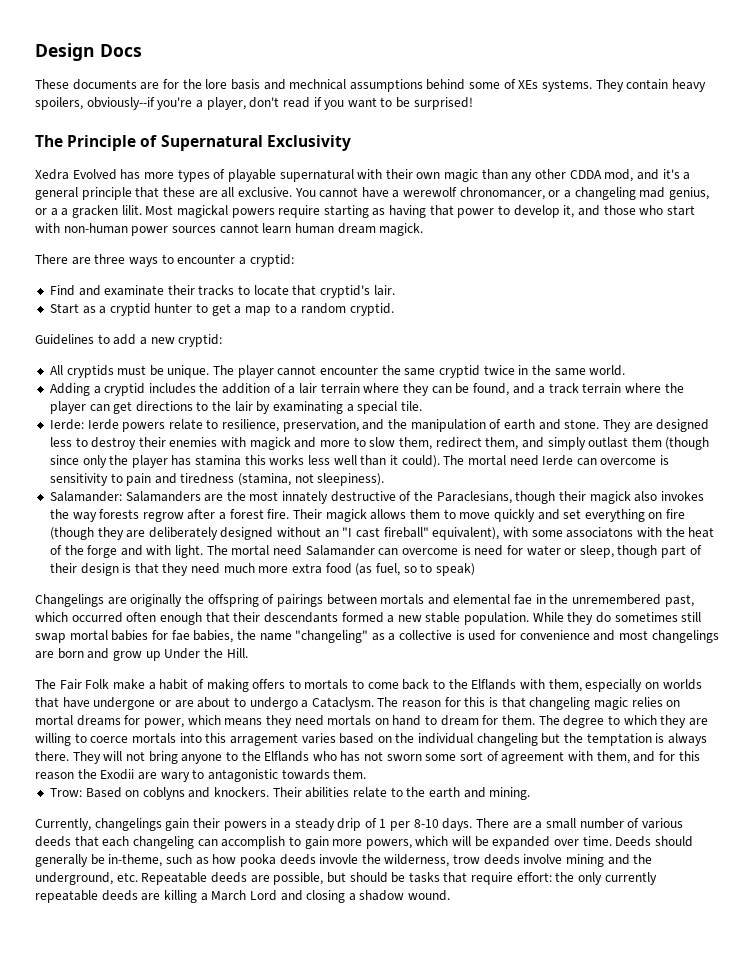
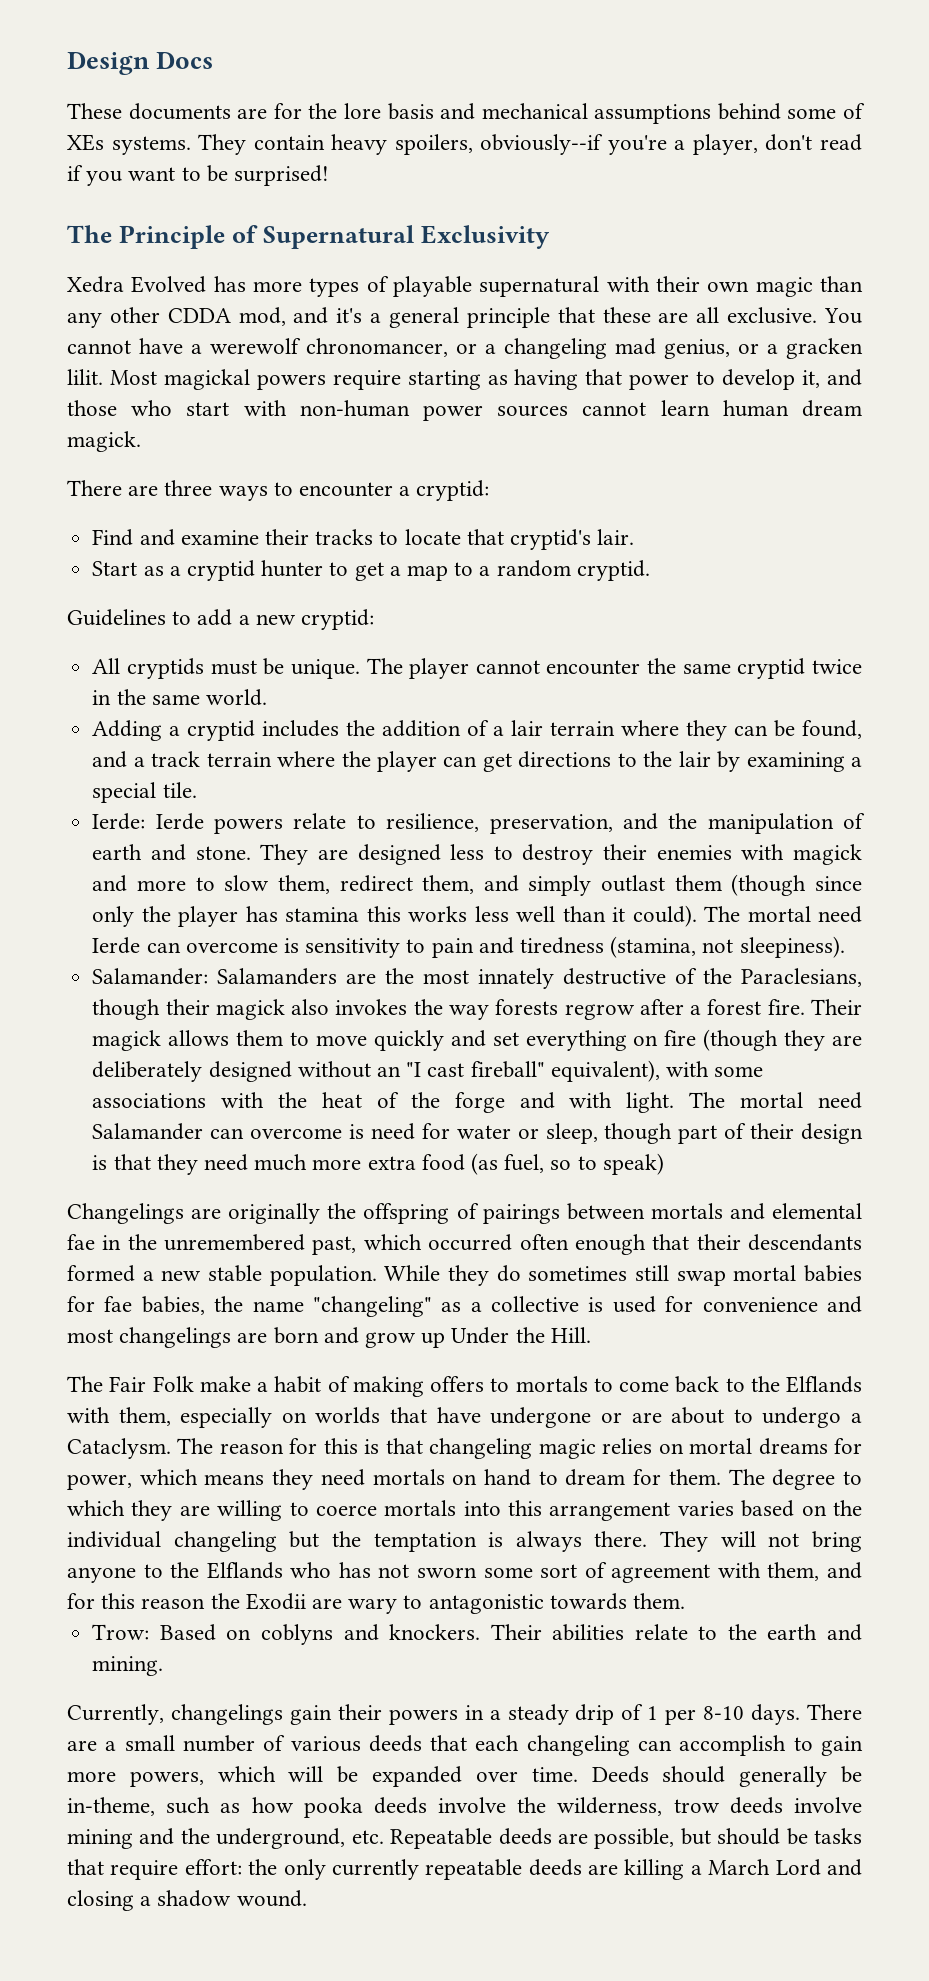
- These documents are for the lore basis and mechnical assumptions behind some of XEs systems.
+ These documents are for the lore basis and mechanical assumptions behind some of XEs systems.
- You cannot have a werewolf chronomancer, or a changeling mad genius, or a a gracken lilit.
+ You cannot have a werewolf chronomancer, or a changeling mad genius, or a gracken lilit.
- Find and examinate their tracks to locate that cryptid's lair.
+ Find and examine their tracks to locate that cryptid's lair.
- Adding a cryptid includes the addition of a lair terrain where they can be found, and a track terrain where the player can get directions to the lair by examinating a special tile.
+ Adding a cryptid includes the addition of a lair terrain where they can be found, and a track terrain where the player can get directions to the lair by examining a special tile.
- Their magick allows them to move quickly and set everything on fire (though they are deliberately designed without an "I cast fireball" equivalent), with some associatons with the heat of the forge and with light.
+ Their magick allows them to move quickly and set everything on fire (though they are deliberately designed without an "I cast fireball" equivalent), with some associations with the heat of the forge and with light.
- The degree to which they are willing to coerce mortals into this arragement varies based on the individual changeling but the temptation is always there.
+ The degree to which they are willing to coerce mortals into this arrangement varies based on the individual changeling but the temptation is always there.
- Deeds should generally be in-theme, such as how pooka deeds invovle the wilderness, trow deeds involve mining and the underground, etc. Repeatable deeds are possible, but should be tasks that require effort: the only currently repeatable deeds are killing a March Lord and closing a shadow wound.
+ Deeds should generally be in-theme, such as how pooka deeds involve the wilderness, trow deeds involve mining and the underground, etc. Repeatable deeds are possible, but should be tasks that require effort: the only currently repeatable deeds are killing a March Lord and closing a shadow wound.

